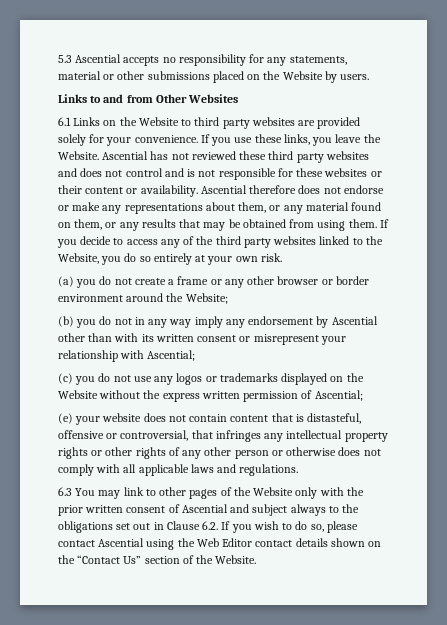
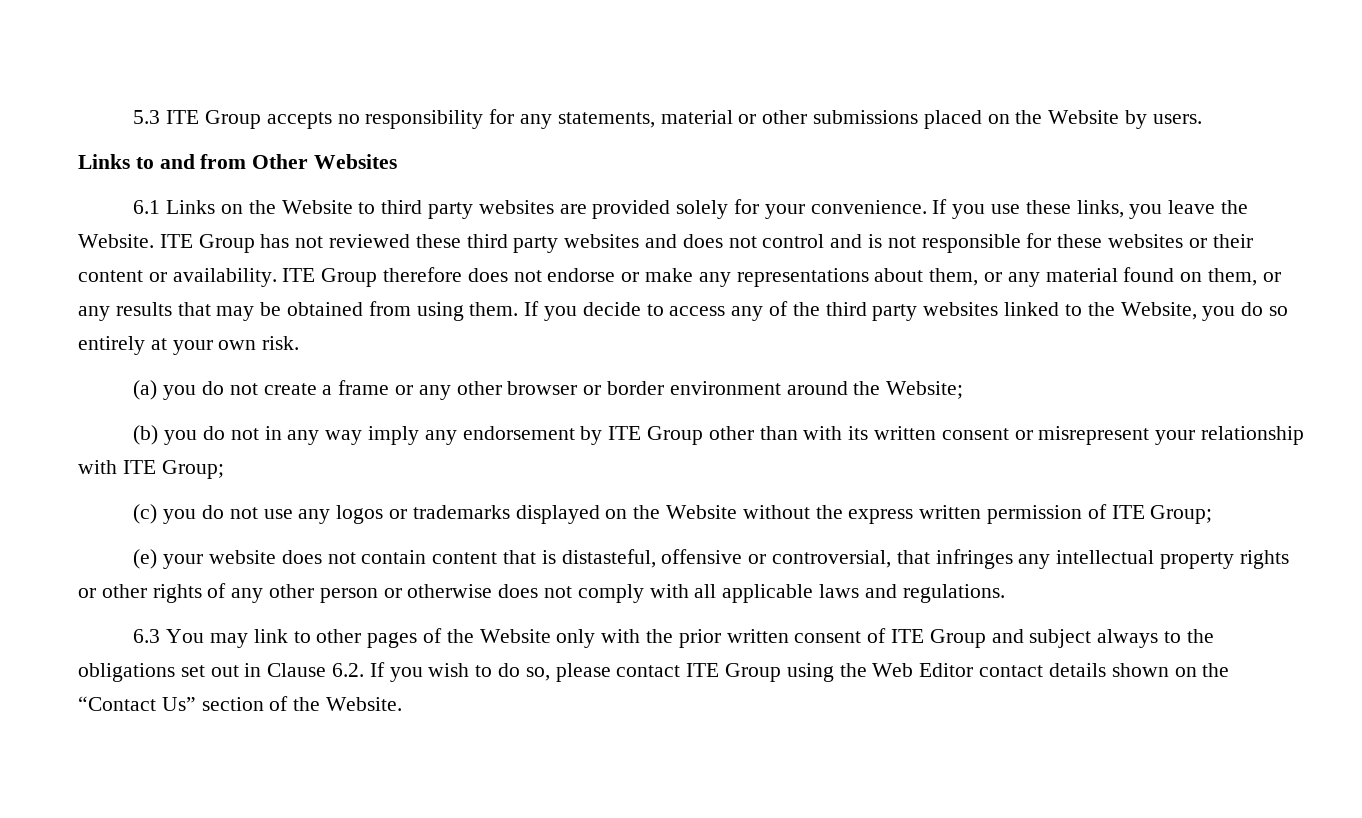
- 5.3 Ascential accepts no responsibility for any statements, material or other submissions placed on the Website by users.
+ 5.3 ITE Group accepts no responsibility for any statements, material or other submissions placed on the Website by users.
- Ascential has not reviewed these third party websites and does not control and is not responsible for these websites or their content or availability.
+ ITE Group has not reviewed these third party websites and does not control and is not responsible for these websites or their content or availability.
- Ascential therefore does not endorse or make any representations about them, or any material found on them, or any results that may be obtained from using them.
+ ITE Group therefore does not endorse or make any representations about them, or any material found on them, or any results that may be obtained from using them.
- (b) you do not in any way imply any endorsement by Ascential other than with its written consent or misrepresent your relationship with Ascential;
+ (b) you do not in any way imply any endorsement by ITE Group other than with its written consent or misrepresent your relationship with ITE Group;
- (c) you do not use any logos or trademarks displayed on the Website without the express written permission of Ascential;
+ (c) you do not use any logos or trademarks displayed on the Website without the express written permission of ITE Group;
- 6.3 You may link to other pages of the Website only with the prior written consent of Ascential and subject always to the obligations set out in Clause 6.2. If you wish to do so, please contact Ascential using the Web Editor contact details shown on the “Contact Us” section of the Website.
+ 6.3 You may link to other pages of the Website only with the prior written consent of ITE Group and subject always to the obligations set out in Clause 6.2. If you wish to do so, please contact ITE Group using the Web Editor contact details shown on the “Contact Us” section of the Website.

